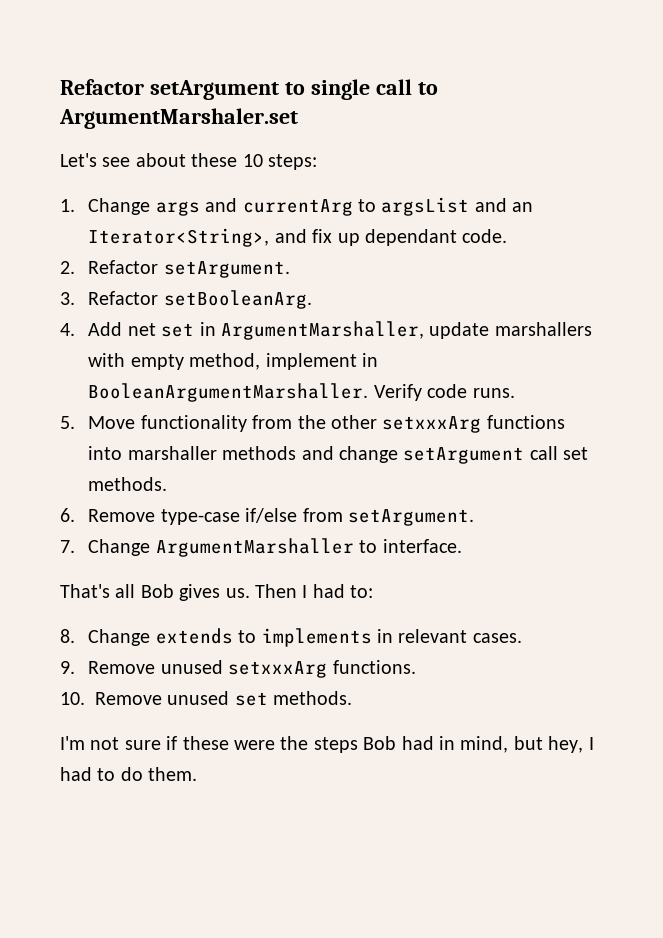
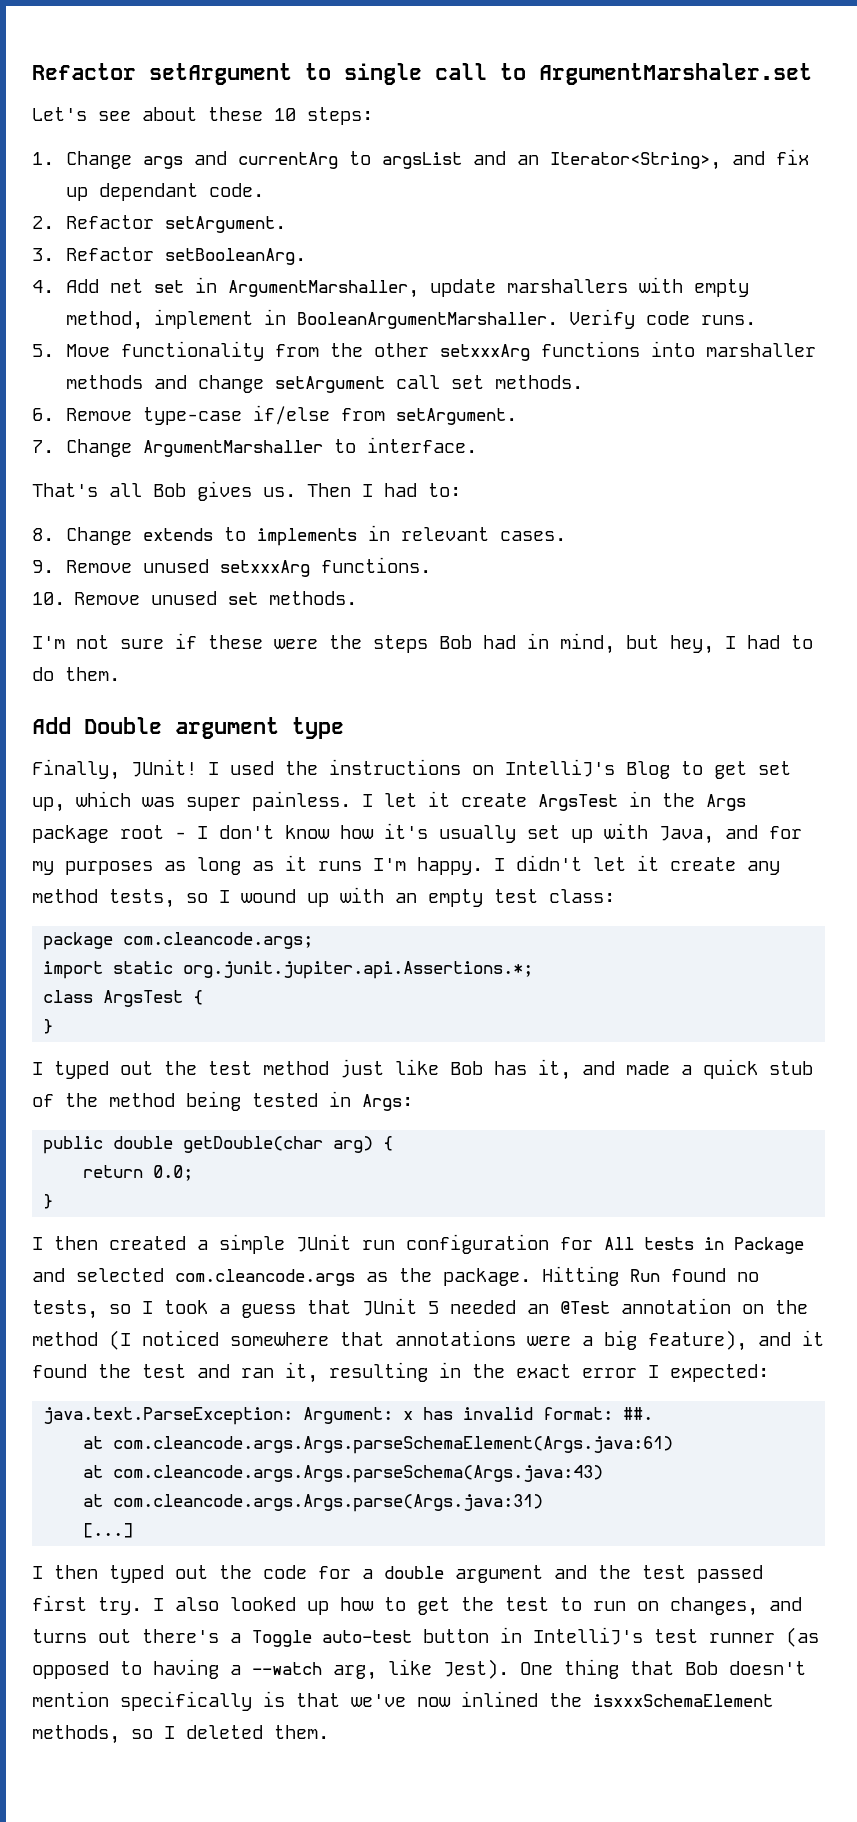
+ Add Double argument type
+ Finally, JUnit! I used the instructions on IntelliJ's Blog to get set up, which was super painless. I let it create ArgsTest in the Args package root - I don't know how it's usually set up with Java, and for my purposes as long as it runs I'm happy. I didn't let it create any method tests, so I wound up with an empty test class:
+ package com.cleancode.args;
+ import static org.junit.jupiter.api.Assertions.*;
+ class ArgsTest {
+ }
+ I typed out the test method just like Bob has it, and made a quick stub of the method being tested in Args:
+ public double getDouble(char arg) {
+ return 0.0;
+ }
+ I then created a simple JUnit run configuration for All tests in Package and selected com.cleancode.args as the package. Hitting Run found no tests, so I took a guess that JUnit 5 needed an @Test annotation on the method (I noticed somewhere that annotations were a big feature), and it found the test and ran it, resulting in the exact error I expected:
+ java.text.ParseException: Argument: x has invalid format: ##.
+ at com.cleancode.args.Args.parseSchemaElement(Args.java:61)
+ at com.cleancode.args.Args.parseSchema(Args.java:43)
+ at com.cleancode.args.Args.parse(Args.java:31)
+ [...]
+ I then typed out the code for a double argument and the test passed first try. I also looked up how to get the test to run on changes, and turns out there's a Toggle auto-test button in IntelliJ's test runner (as opposed to having a --watch arg, like Jest). One thing that Bob doesn't mention specifically is that we've now inlined the isxxxSchemaElement methods, so I deleted them.

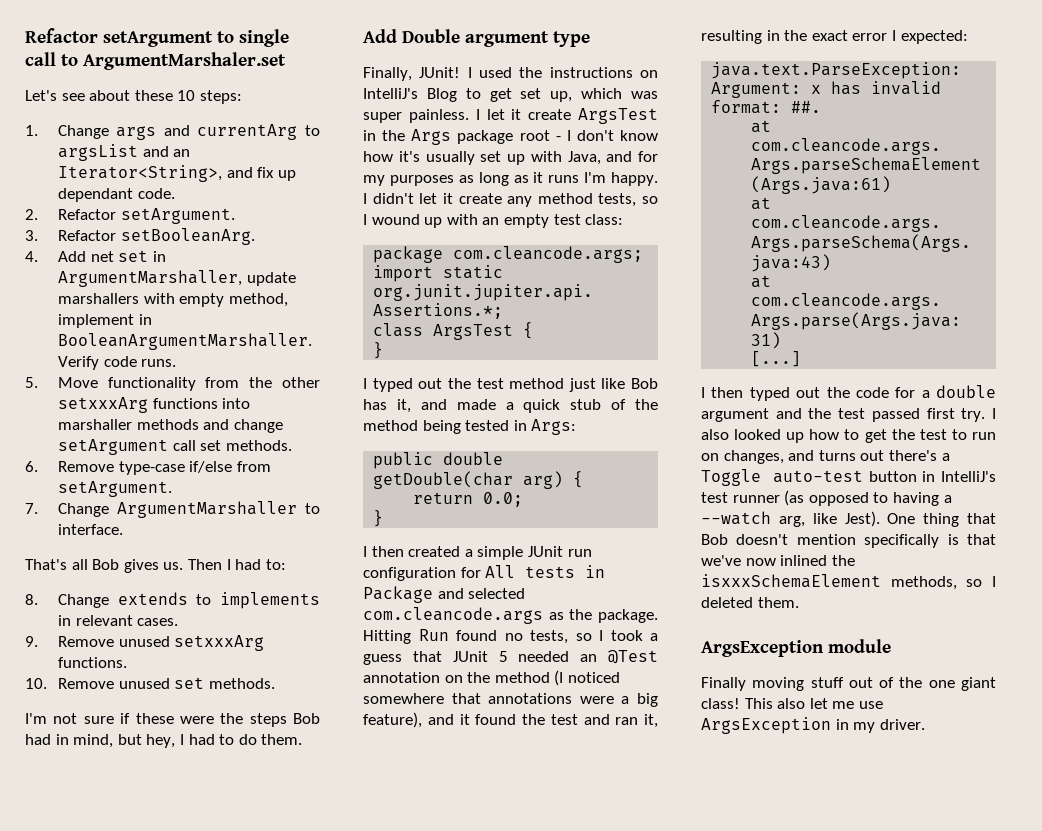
+ ArgsException module
+ Finally moving stuff out of the one giant class! This also let me use ArgsException in my driver.

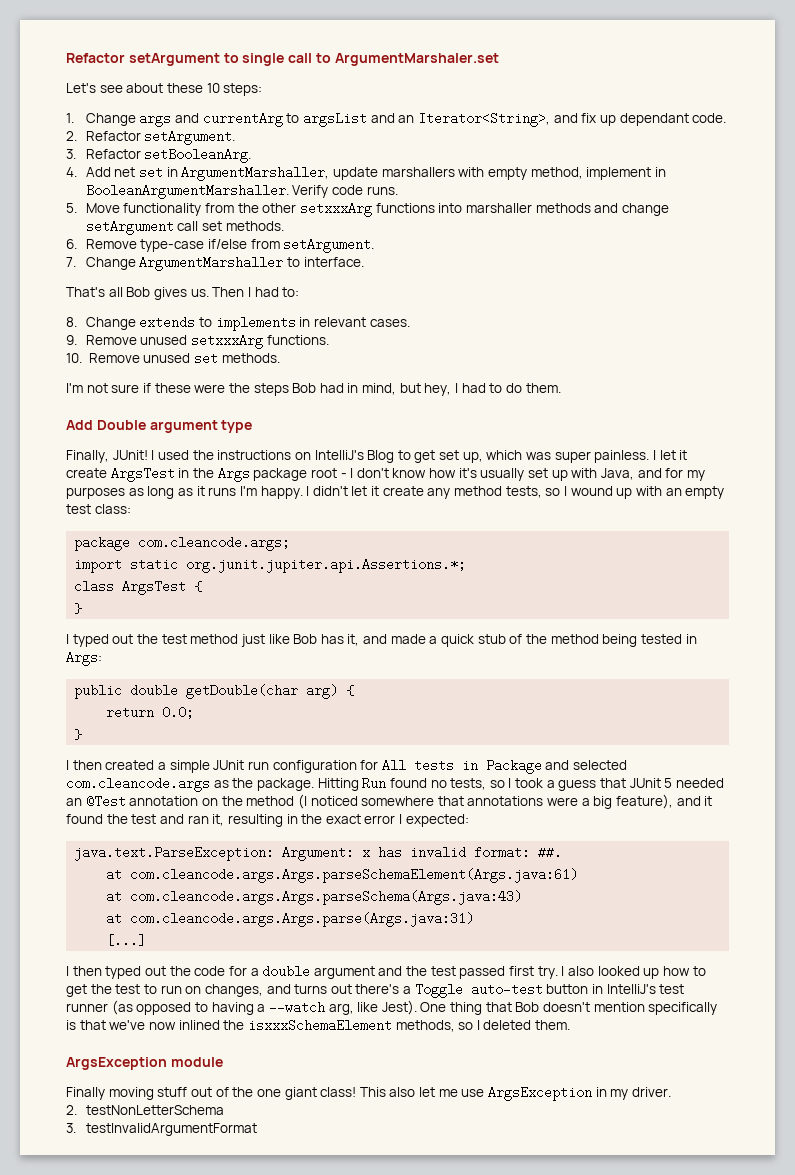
+ 2. testNonLetterSchema
+ 3. testInvalidArgumentFormat

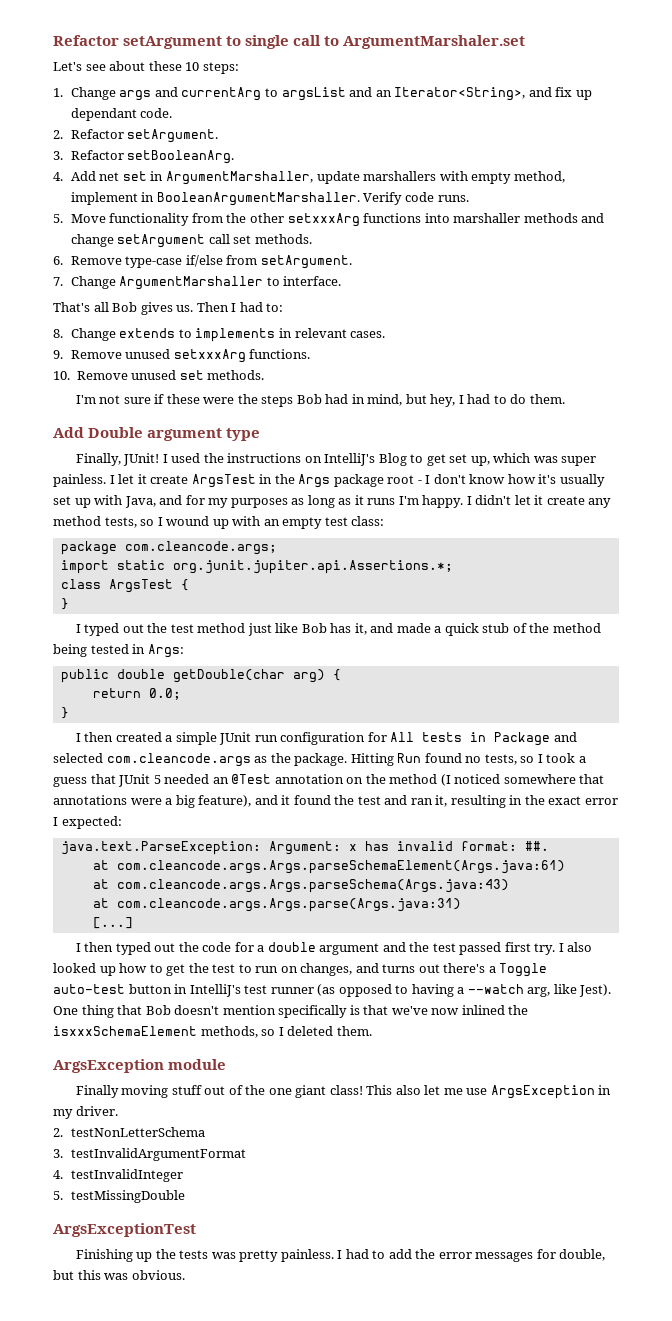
+ 4. testInvalidInteger
+ 5. testMissingDouble
+ ArgsExceptionTest
+ Finishing up the tests was pretty painless. I had to add the error messages for double, but this was obvious.

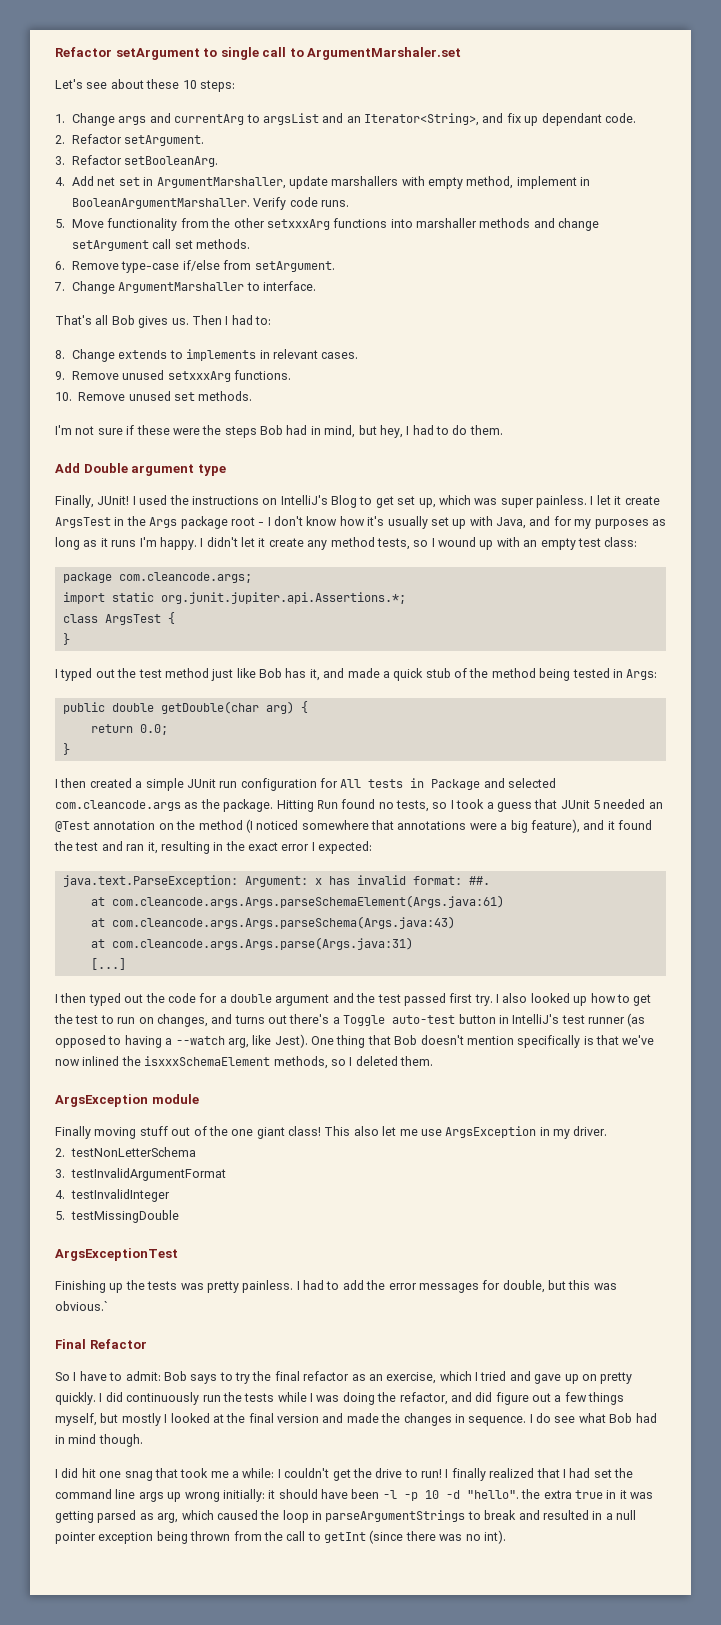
- I had to add the error messages for double, but this was obvious.
+ I had to add the error messages for double, but this was obvious.`
+ Final Refactor
+ So I have to admit: Bob says to try the final refactor as an exercise, which I tried and gave up on pretty quickly. I did continuously run the tests while I was doing the refactor, and did figure out a few things myself, but mostly I looked at the final version and made the changes in sequence. I do see what Bob had in mind though.
+ I did hit one snag that took me a while: I couldn't get the drive to run! I finally realized that I had set the command line args up wrong initially: it should have been -l -p 10 -d "hello". the extra true in it was getting parsed as arg, which caused the loop in parseArgumentStrings to break and resulted in a null pointer exception being thrown from the call to getInt (since there was no int).

